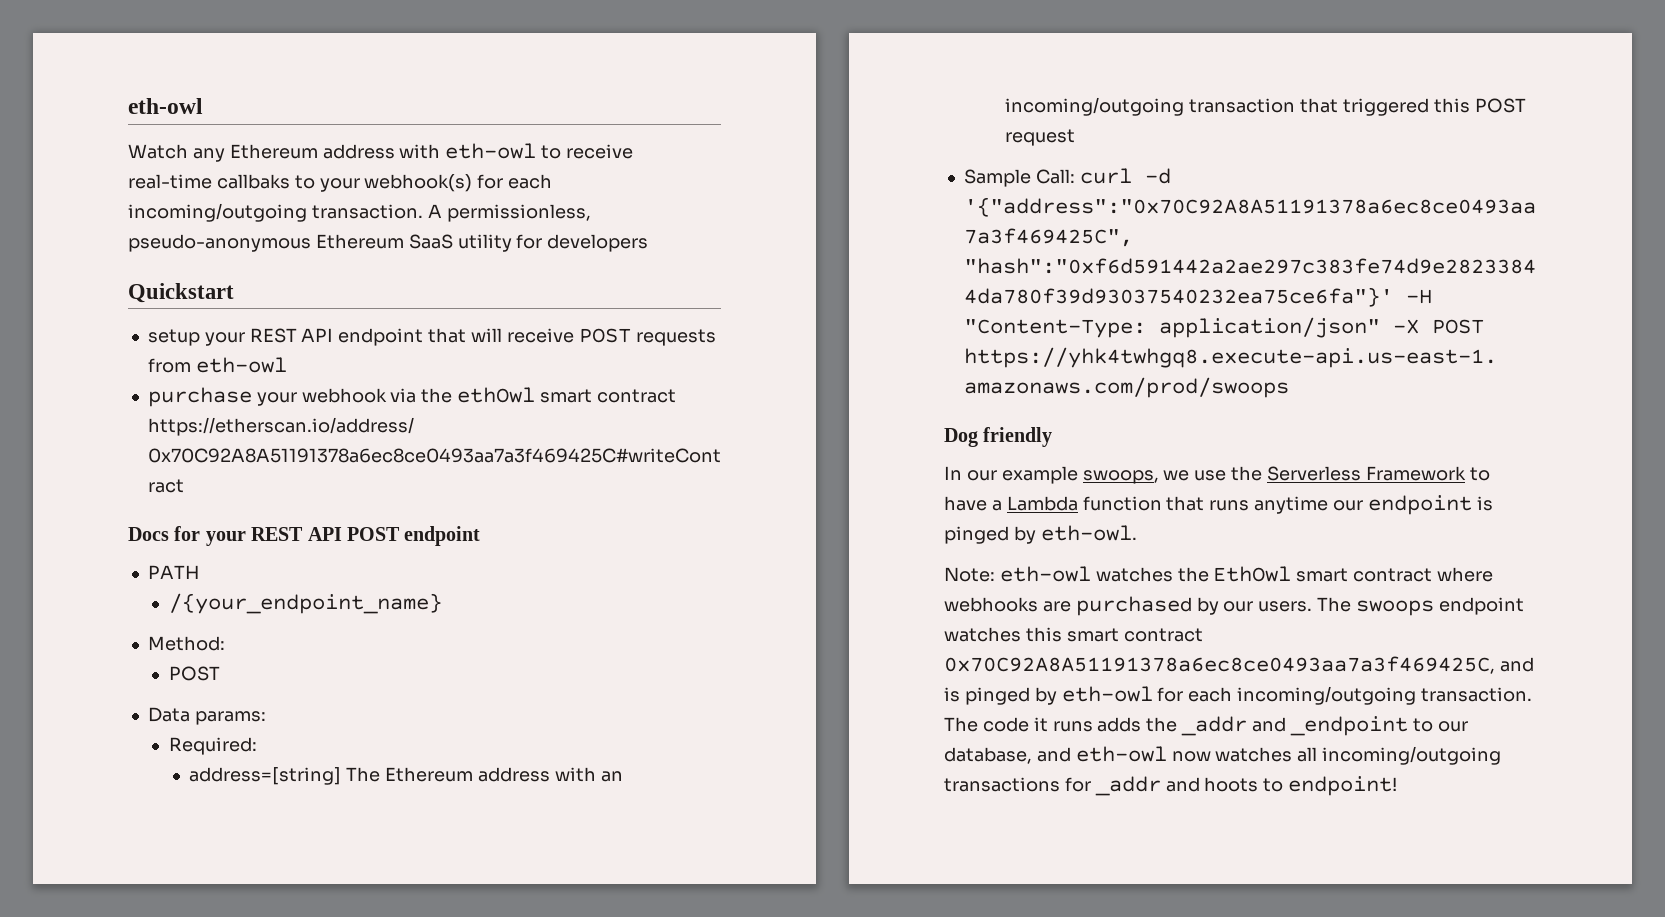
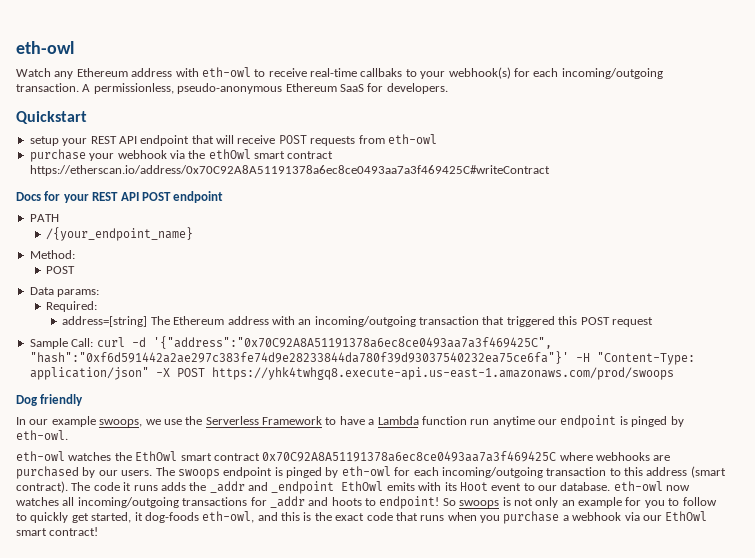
- A permissionless, pseudo-anonymous Ethereum SaaS utility for developers
+ A permissionless, pseudo-anonymous Ethereum SaaS for developers.
- In our example swoops, we use the Serverless Framework to have a Lambda function that runs anytime our endpoint is pinged by eth-owl.
+ In our example swoops, we use the Serverless Framework to have a Lambda function run anytime our endpoint is pinged by eth-owl.
- Note: eth-owl watches the EthOwl smart contract where webhooks are purchased by our users.
+ eth-owl watches the EthOwl smart contract 0x70C92A8A51191378a6ec8ce0493aa7a3f469425C where webhooks are purchased by our users.
- The swoops endpoint watches this smart contract 0x70C92A8A51191378a6ec8ce0493aa7a3f469425C, and is pinged by eth-owl for each incoming/outgoing transaction.
+ The swoops endpoint is pinged by eth-owl for each incoming/outgoing transaction to this address (smart contract).
- The code it runs adds the _addr and _endpoint to our database, and eth-owl now watches all incoming/outgoing transactions for _addr and hoots to endpoint!
+ The code it runs adds the _addr and _endpoint EthOwl emits with its Hoot event to our database. eth-owl now watches all incoming/outgoing transactions for _addr and hoots to endpoint!
+ So swoops is not only an example for you to follow to quickly get started, it dog-foods eth-owl, and this is the exact code that runs when you purchase a webhook via our EthOwl smart contract!

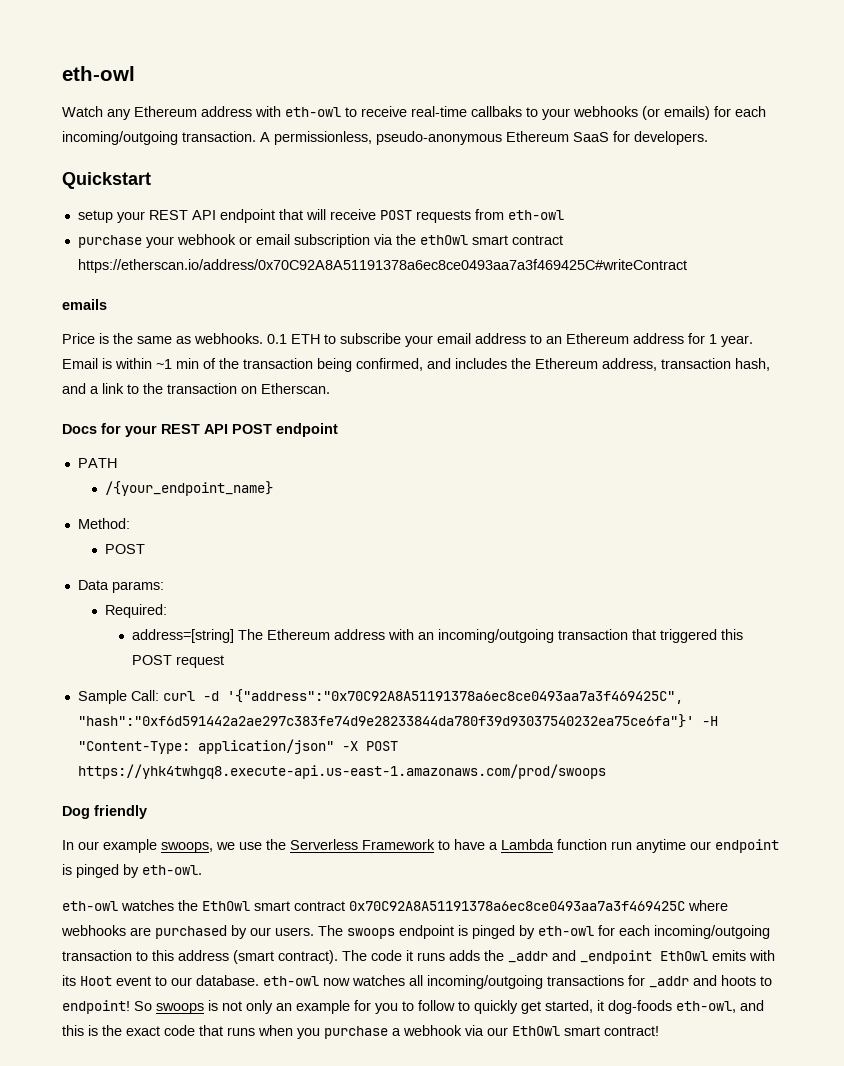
- Watch any Ethereum address with eth-owl to receive real-time callbaks to your webhook(s) for each incoming/outgoing transaction.
+ Watch any Ethereum address with eth-owl to receive real-time callbaks to your webhooks (or emails) for each incoming/outgoing transaction.
- purchase your webhook via the ethOwl smart contract https://etherscan.io/address/0x70C92A8A51191378a6ec8ce0493aa7a3f469425C#writeContract
+ purchase your webhook or email subscription via the ethOwl smart contract https://etherscan.io/address/0x70C92A8A51191378a6ec8ce0493aa7a3f469425C#writeContract
+ emails
+ Price is the same as webhooks. 0.1 ETH to subscribe your email address to an Ethereum address for 1 year. Email is within ~1 min of the transaction being confirmed, and includes the Ethereum address, transaction hash, and a link to the transaction on Etherscan.

